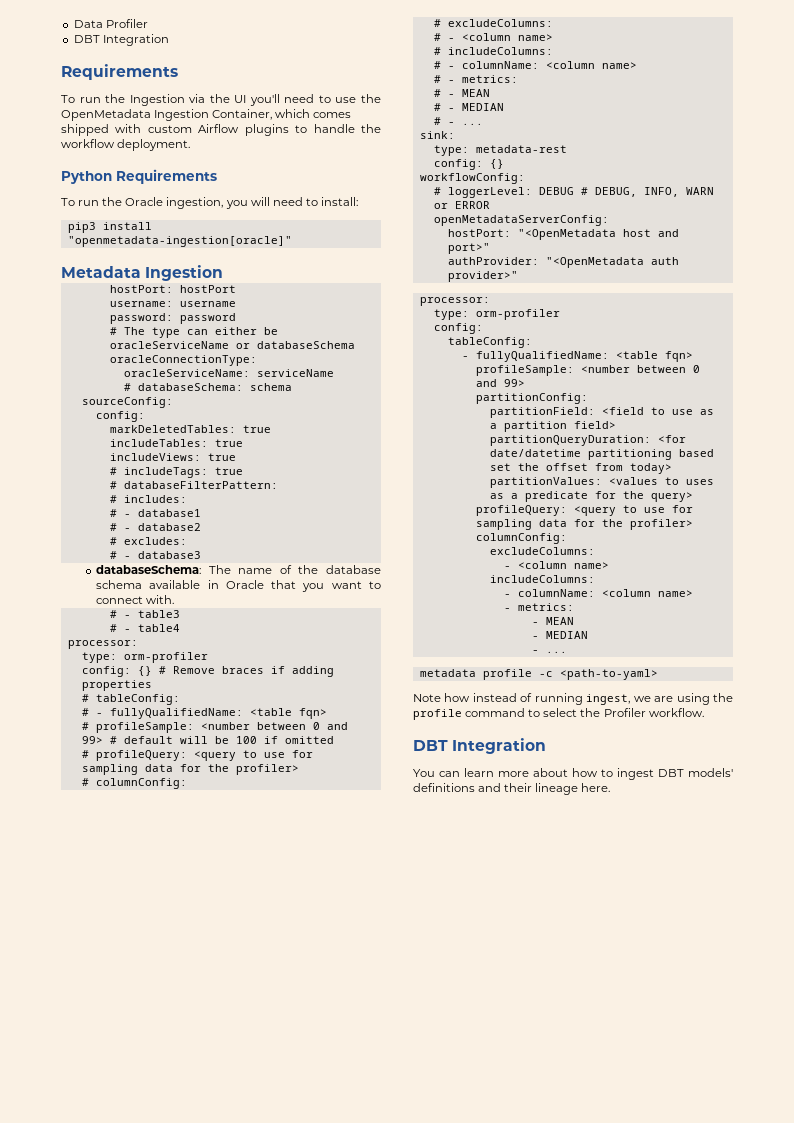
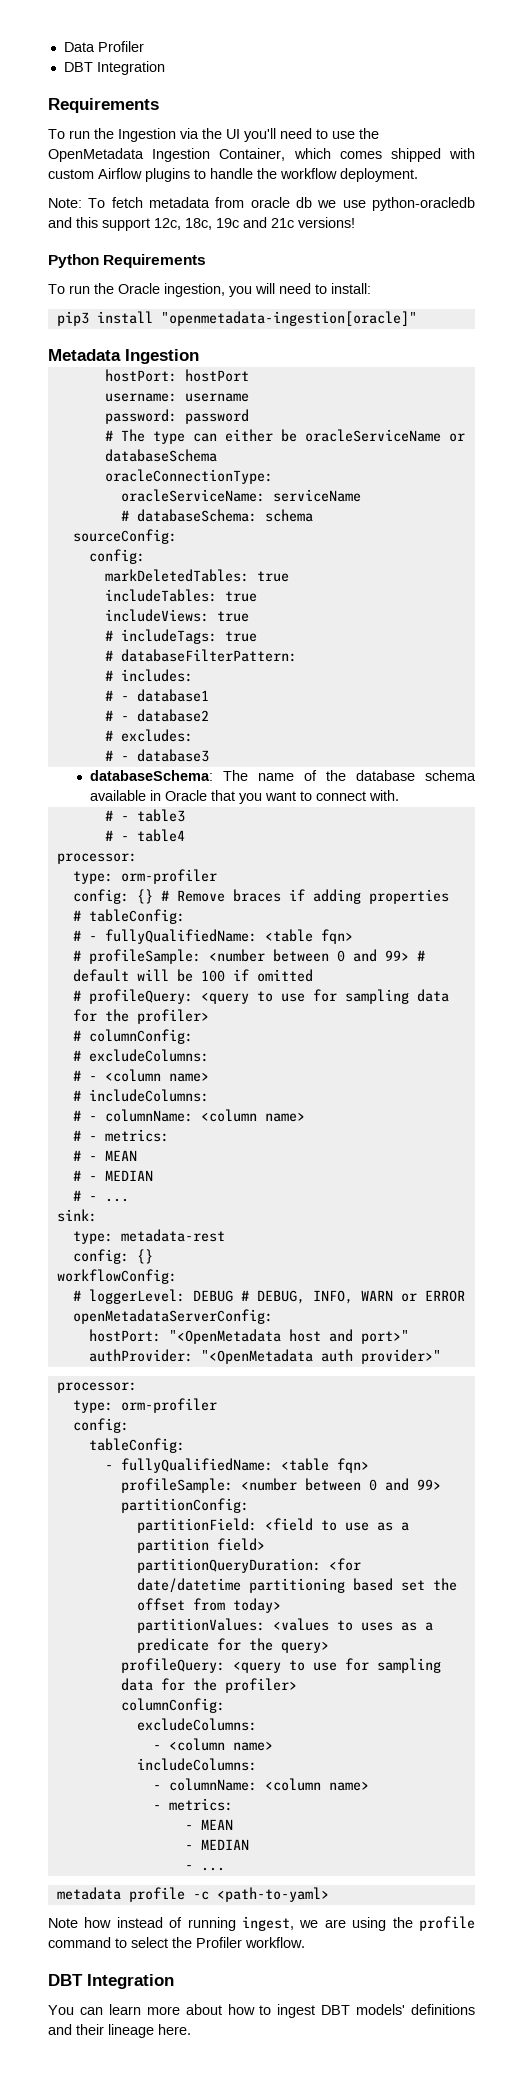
+ Note: To fetch metadata from oracle db we use python-oracledb and this support 12c, 18c, 19c and 21c versions!

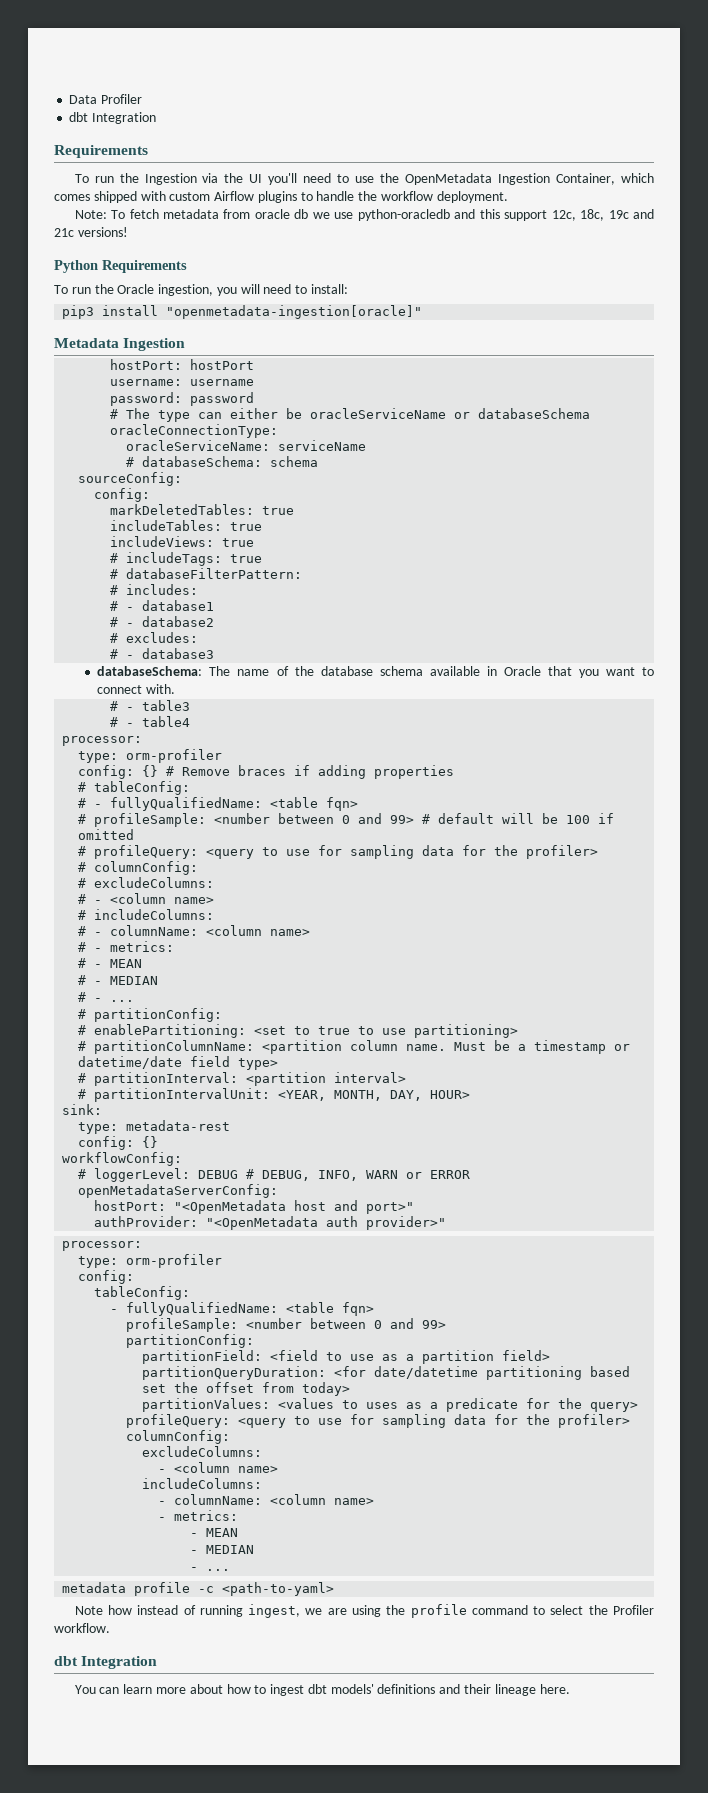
  Data Profiler
- DBT Integration
+ dbt Integration
+ # partitionConfig:
+ # enablePartitioning: <set to true to use partitioning>
+ # partitionColumnName: <partition column name. Must be a timestamp or datetime/date field type>
+ # partitionInterval: <partition interval>
+ # partitionIntervalUnit: <YEAR, MONTH, DAY, HOUR>
  Note how instead of running ingest, we are using the profile command to select the Profiler workflow.
- DBT Integration
+ dbt Integration
- You can learn more about how to ingest DBT models' definitions and their lineage here.
+ You can learn more about how to ingest dbt models' definitions and their lineage here.

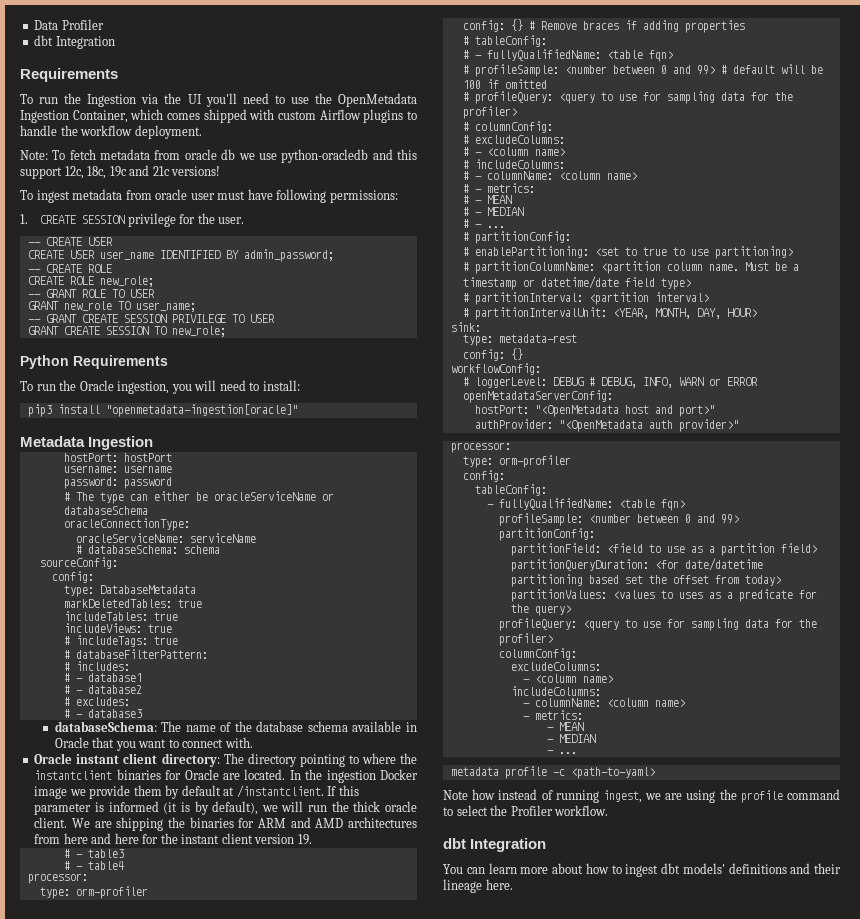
+ To ingest metadata from oracle user must have following permissions:
+ 1. CREATE SESSION privilege for the user.
+ -- CREATE USER
+ CREATE USER user_name IDENTIFIED BY admin_password;
+ -- CREATE ROLE
+ CREATE ROLE new_role;
+ -- GRANT ROLE TO USER
+ GRANT new_role TO user_name;
+ -- GRANT CREATE SESSION PRIVILEGE TO USER
+ GRANT CREATE SESSION TO new_role;
+ type: DatabaseMetadata
+ Oracle instant client directory: The directory pointing to where the instantclient binaries for Oracle are located. In the ingestion Docker image we provide them by default at /instantclient. If this parameter is informed (it is by default), we will run the thick oracle client. We are shipping the binaries for ARM and AMD architectures from here and here for the instant client version 19.

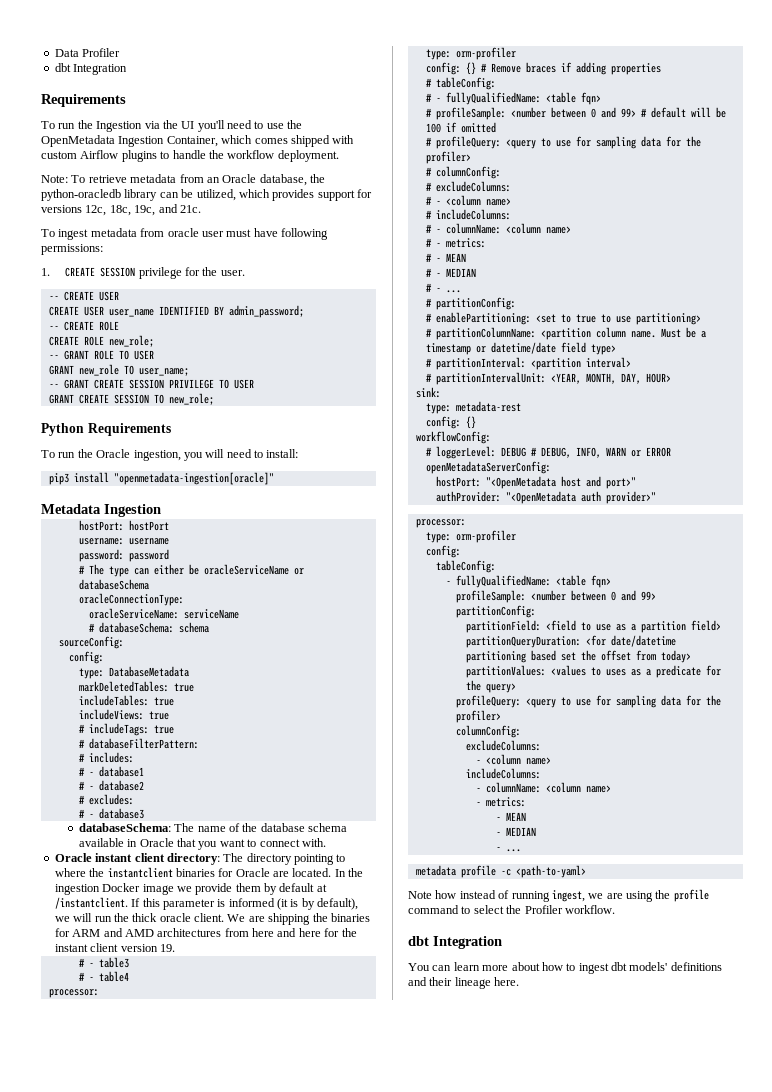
- Note: To fetch metadata from oracle db we use python-oracledb and this support 12c, 18c, 19c and 21c versions!
+ Note: To retrieve metadata from an Oracle database, the python-oracledb library can be utilized, which provides support for versions 12c, 18c, 19c, and 21c.

